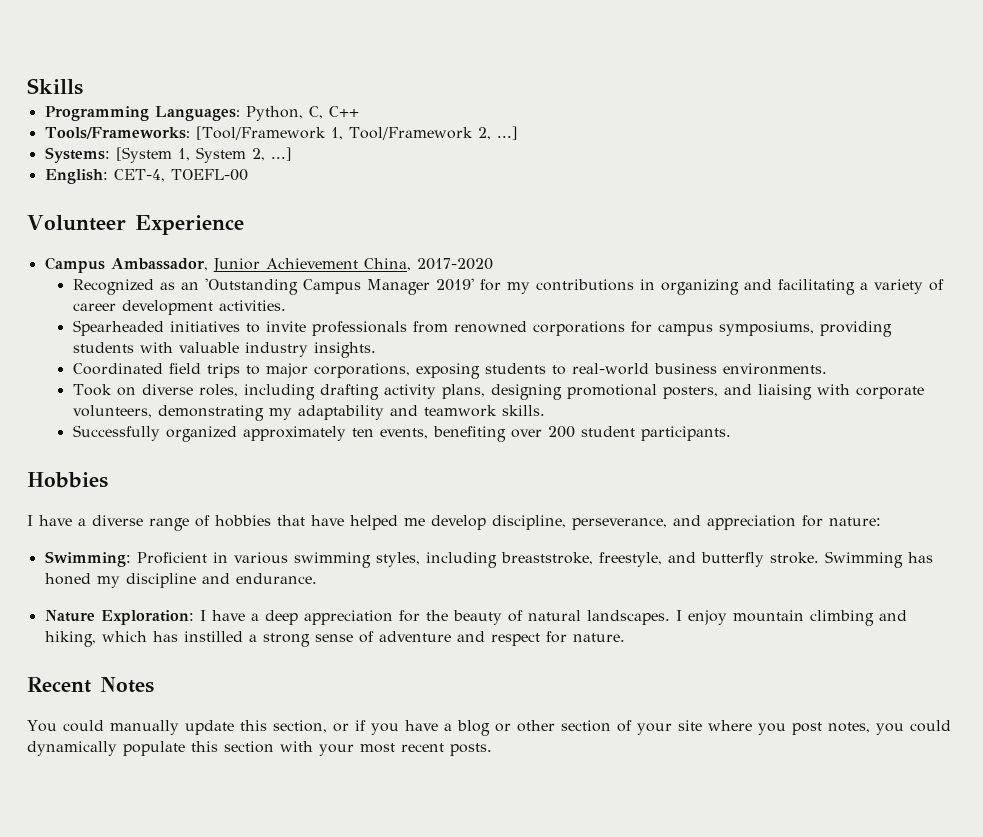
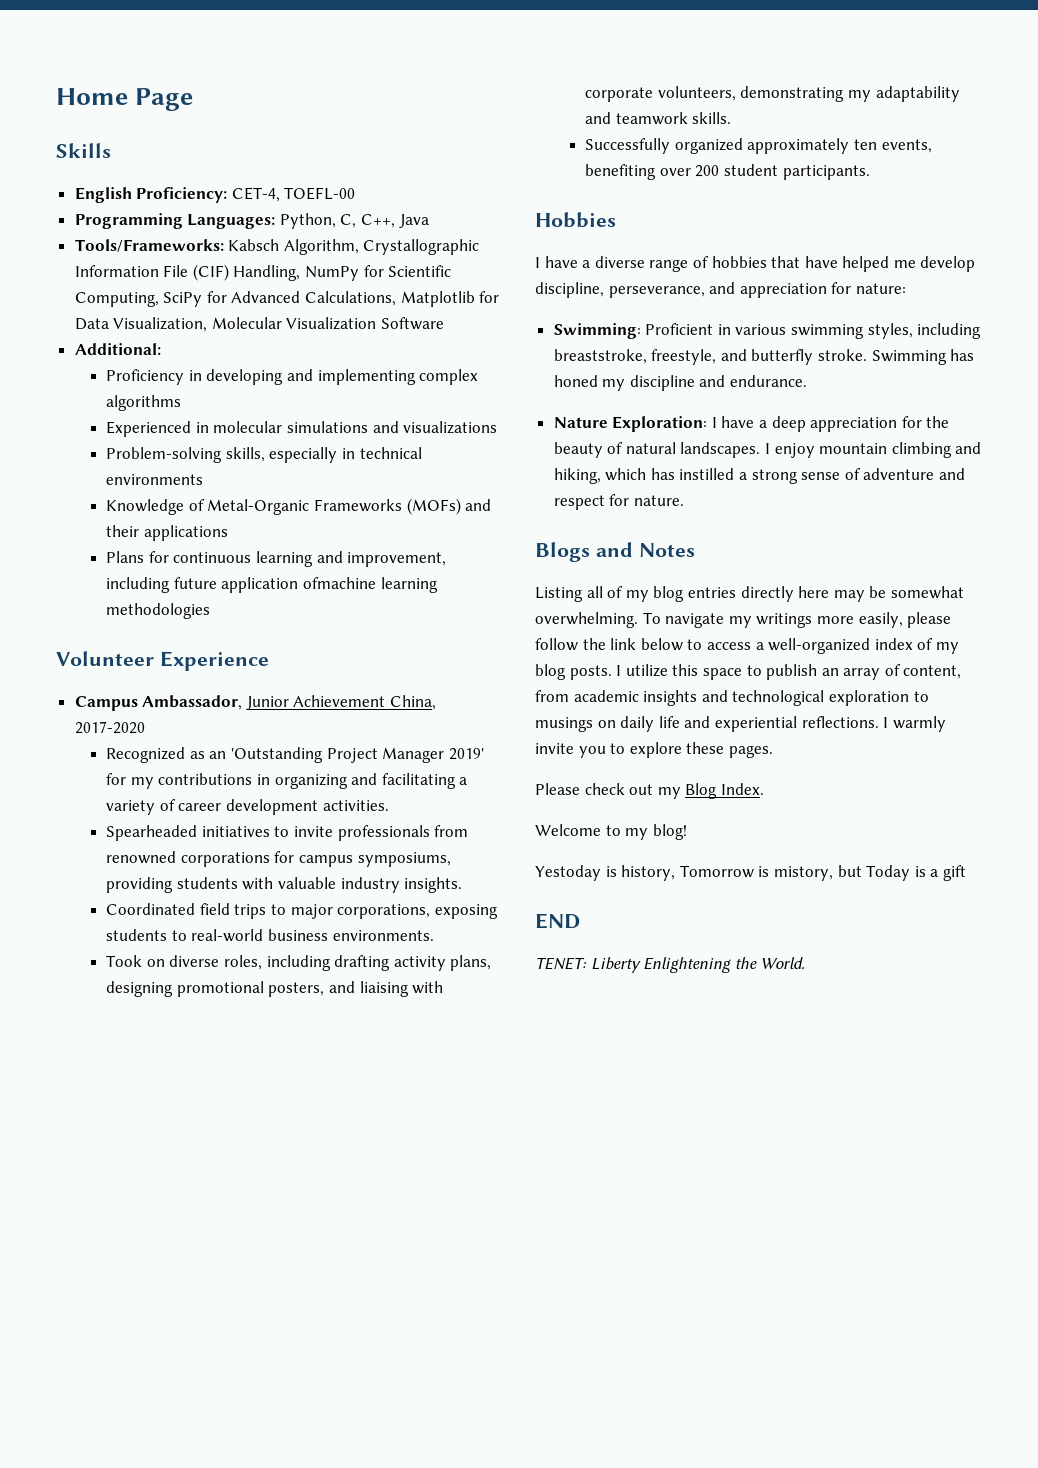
+ Home Page
+ English Proficiency: CET-4, TOEFL-00
- Programming Languages: Python, C, C++
+ Programming Languages: Python, C, C++, Java
- Tools/Frameworks: [Tool/Framework 1, Tool/Framework 2, ...]
- Systems: [System 1, System 2, ...]
- English: CET-4, TOEFL-00
+ Tools/Frameworks: Kabsch Algorithm, Crystallographic Information File (CIF) Handling, NumPy for Scientific Computing, SciPy for Advanced Calculations, Matplotlib for Data Visualization, Molecular Visualization Software
+ Additional:
+ Proficiency in developing and implementing complex algorithms
+ Experienced in molecular simulations and visualizations
+ Problem-solving skills, especially in technical environments
+ Knowledge of Metal-Organic Frameworks (MOFs) and their applications
+ Plans for continuous learning and improvement, including future application ofmachine learning methodologies
- Recognized as an 'Outstanding Campus Manager 2019' for my contributions in organizing and facilitating a variety of career development activities.
+ Recognized as an 'Outstanding Project Manager 2019' for my contributions in organizing and facilitating a variety of career development activities.
- Recent Notes
+ Blogs and Notes
- You could manually update this section, or if you have a blog or other section of your site where you post notes, you could dynamically populate this section with your most recent posts.
+ Listing all of my blog entries directly here may be somewhat overwhelming. To navigate my writings more easily, please follow the link below to access a well-organized index of my blog posts. I utilize this space to publish an array of content, from academic insights and technological exploration to musings on daily life and experiential reflections. I warmly invite you to explore these pages.
+ Please check out my Blog Index.
+ Welcome to my blog!
+ Yestoday is history, Tomorrow is mistory, but Today is a gift
+ END
+ TENET: Liberty Enlightening the World.

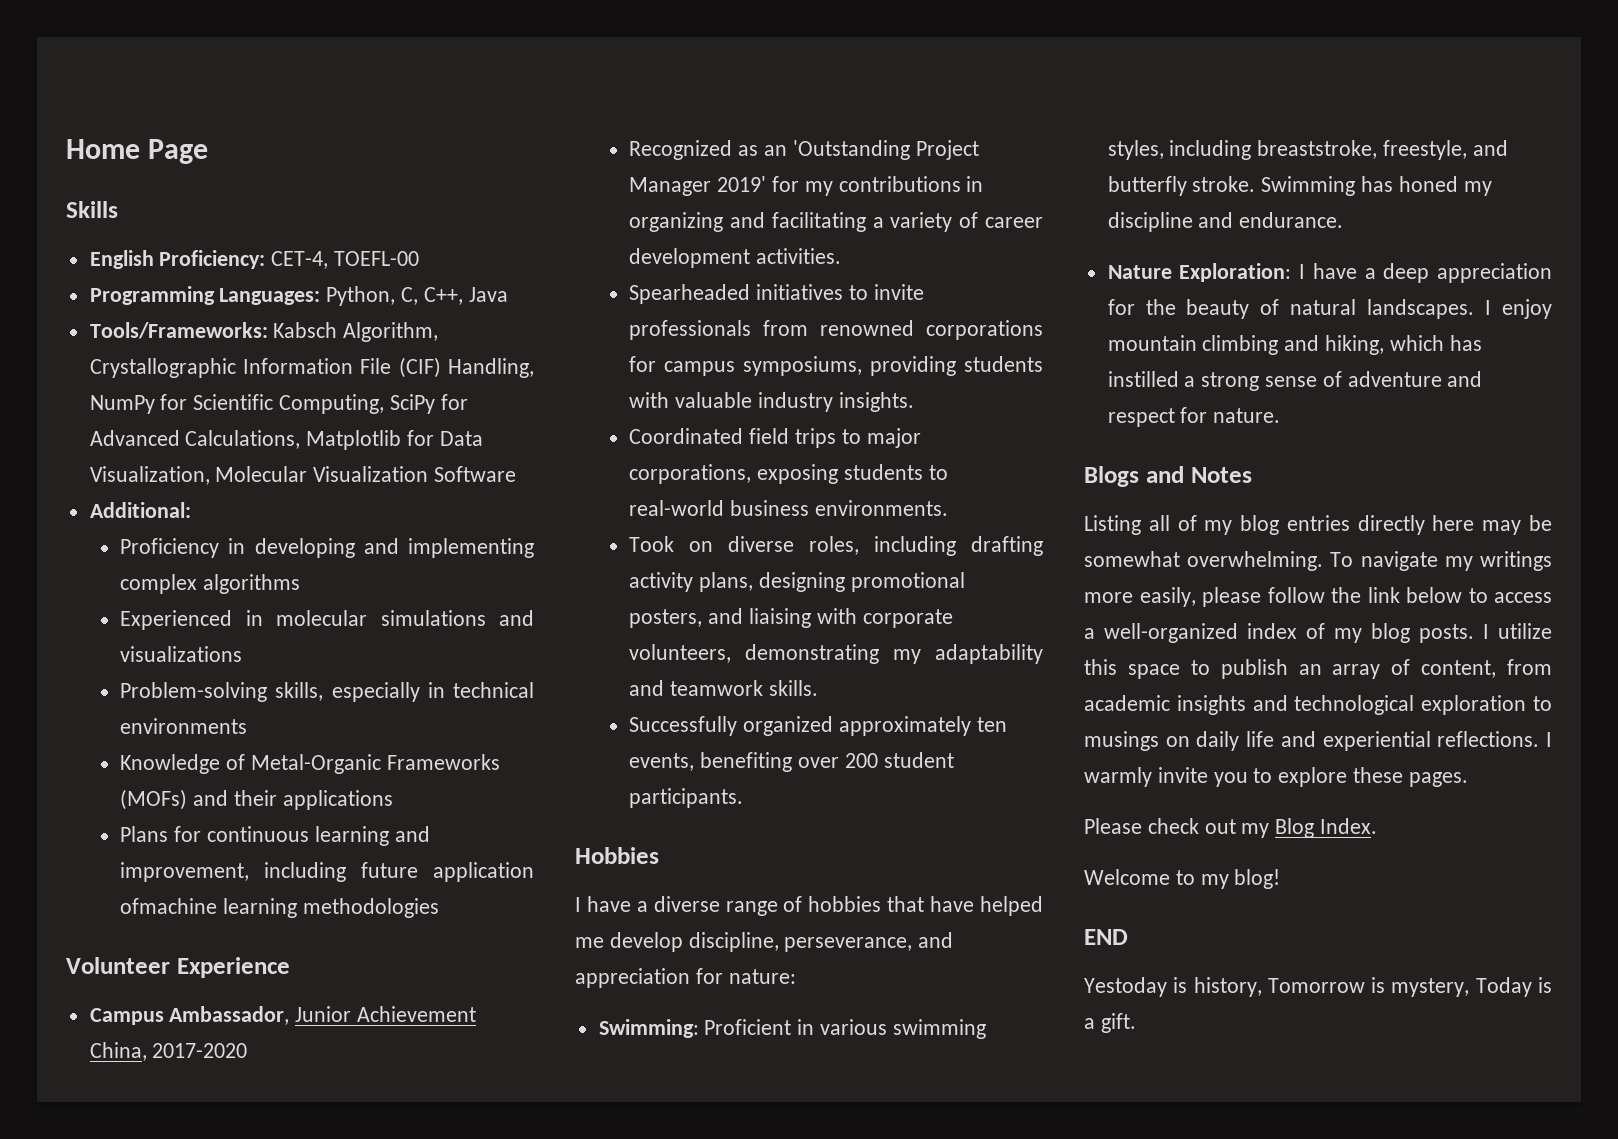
+ END
- Yestoday is history, Tomorrow is mistory, but Today is a gift
- END
- TENET: Liberty Enlightening the World.
+ Yestoday is history, Tomorrow is mystery, Today is a gift.

